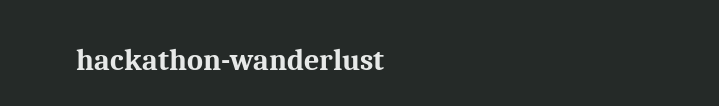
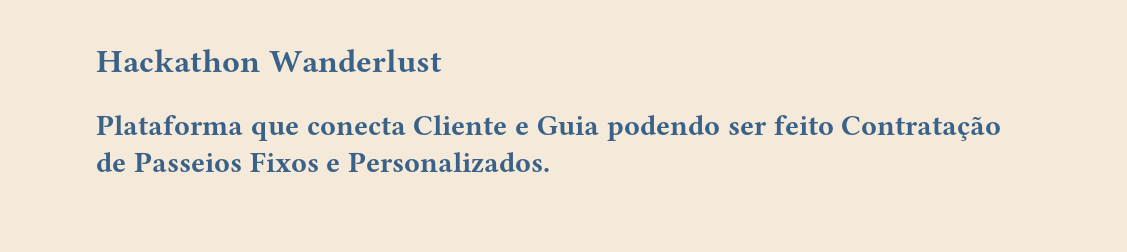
- hackathon-wanderlust
+ Hackathon Wanderlust
+ Plataforma que conecta Cliente e Guia podendo ser feito Contratação de Passeios Fixos e Personalizados.

